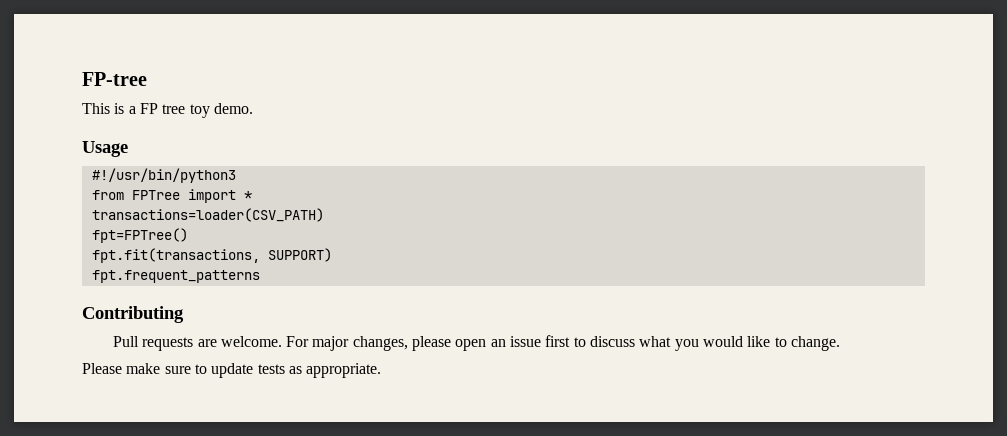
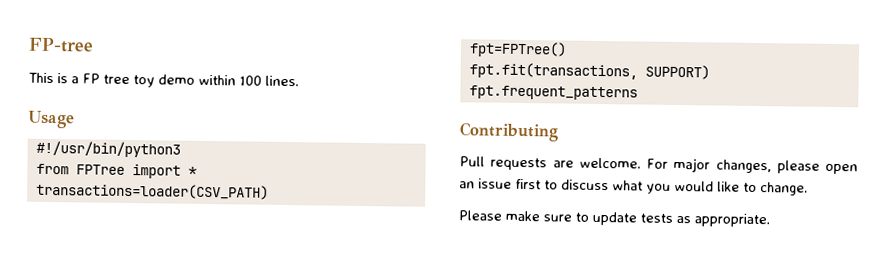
- This is a FP tree toy demo.
+ This is a FP tree toy demo within 100 lines.

